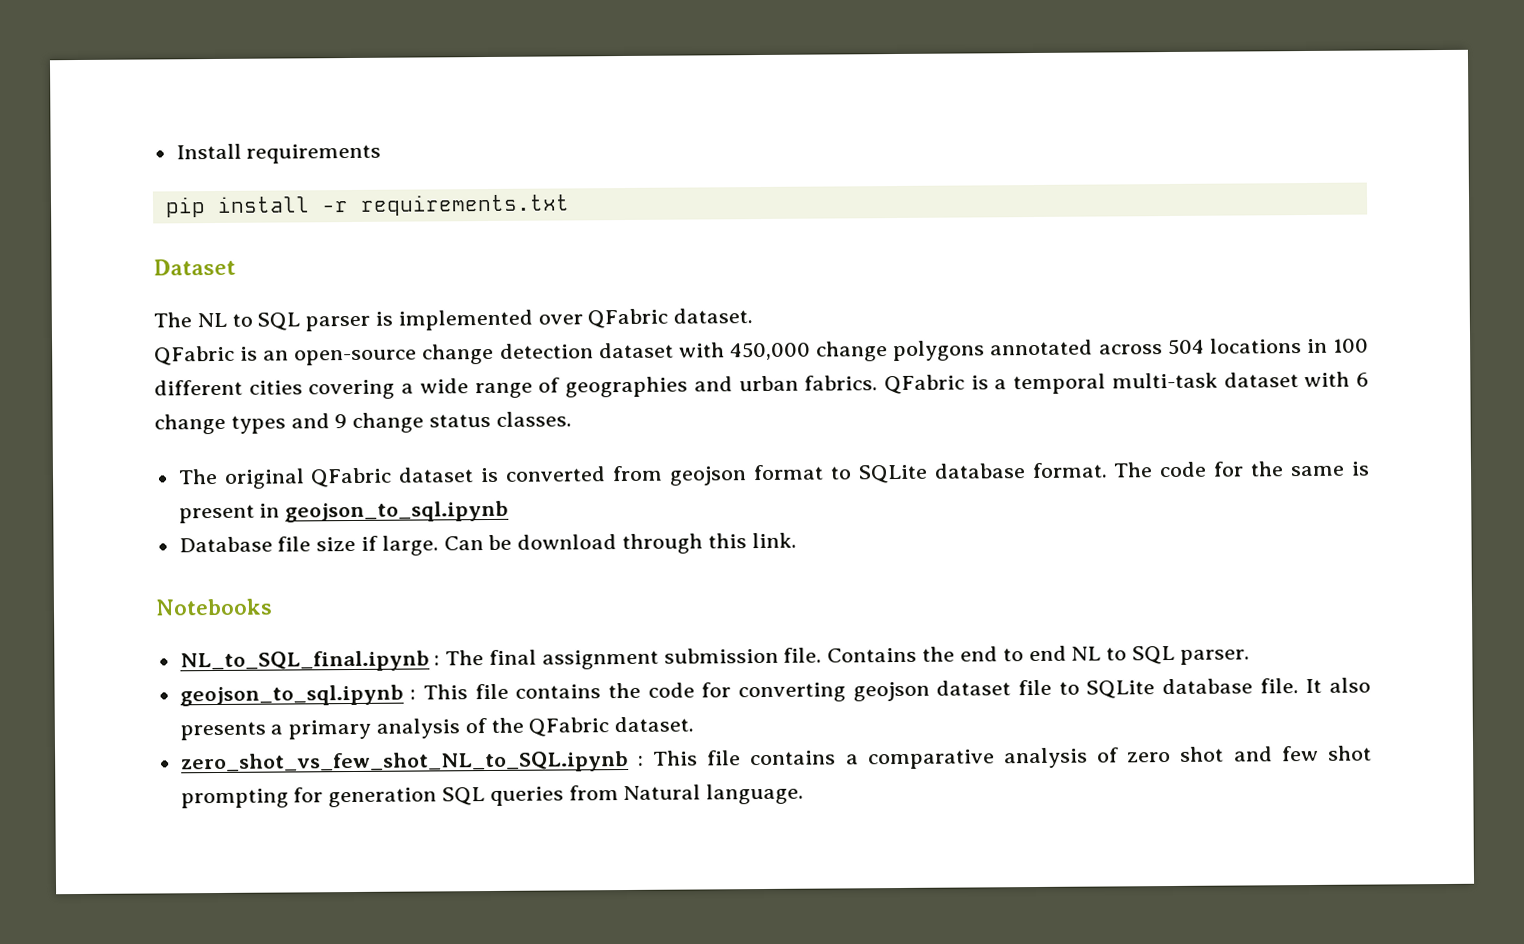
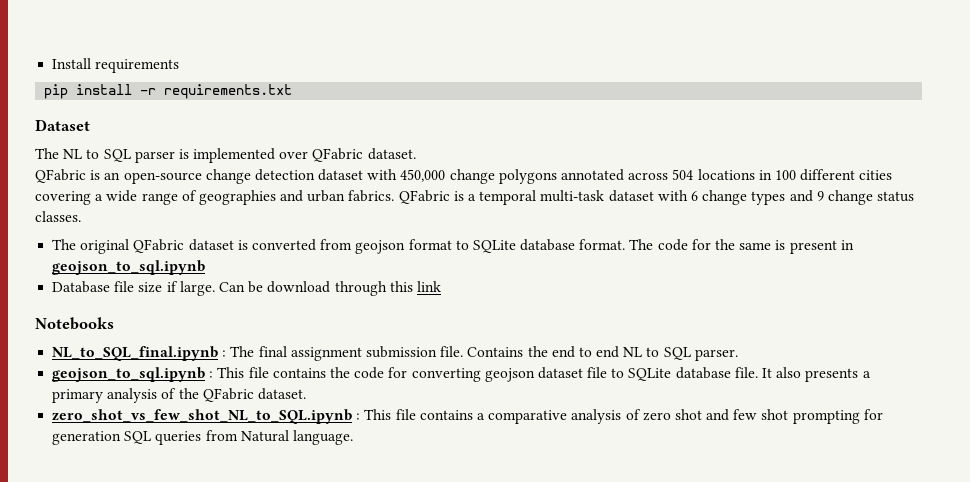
- Can be download through this link.
+ Can be download through this link

